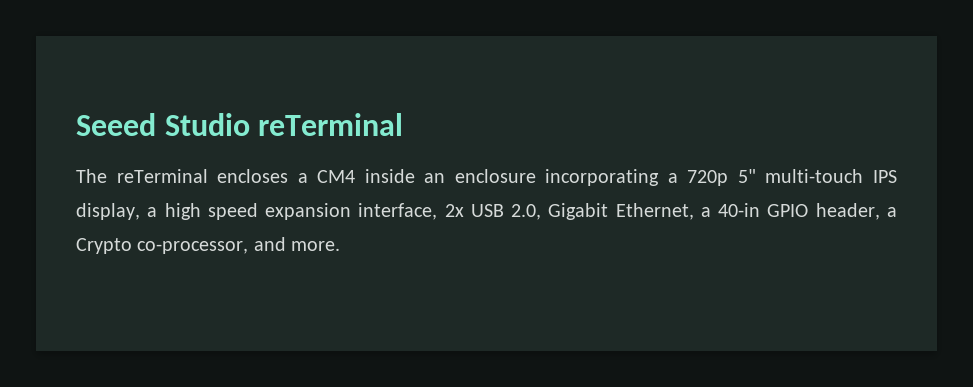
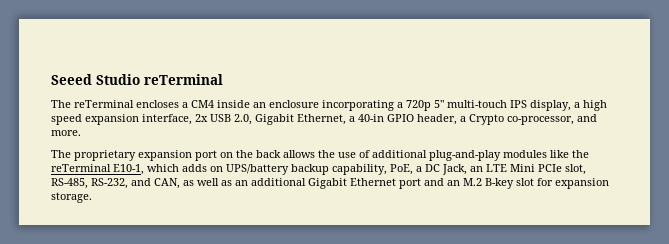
+ The proprietary expansion port on the back allows the use of additional plug-and-play modules like the reTerminal E10-1, which adds on UPS/battery backup capability, PoE, a DC Jack, an LTE Mini PCIe slot, RS-485, RS-232, and CAN, as well as an additional Gigabit Ethernet port and an M.2 B-key slot for expansion storage.

